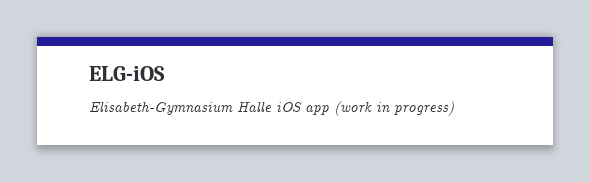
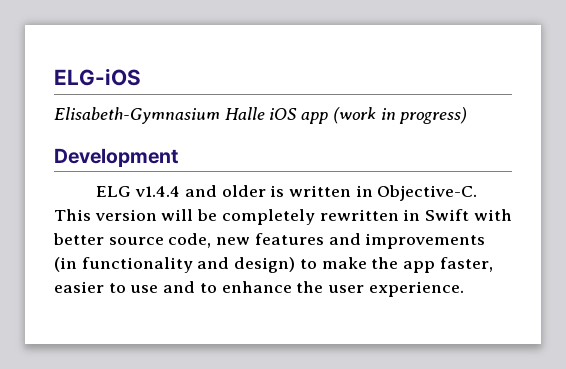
+ Development
+ ELG v1.4.4 and older is written in Objective-C. This version will be completely rewritten in Swift with better source code, new features and improvements (in functionality and design) to make the app faster, easier to use and to enhance the user experience.

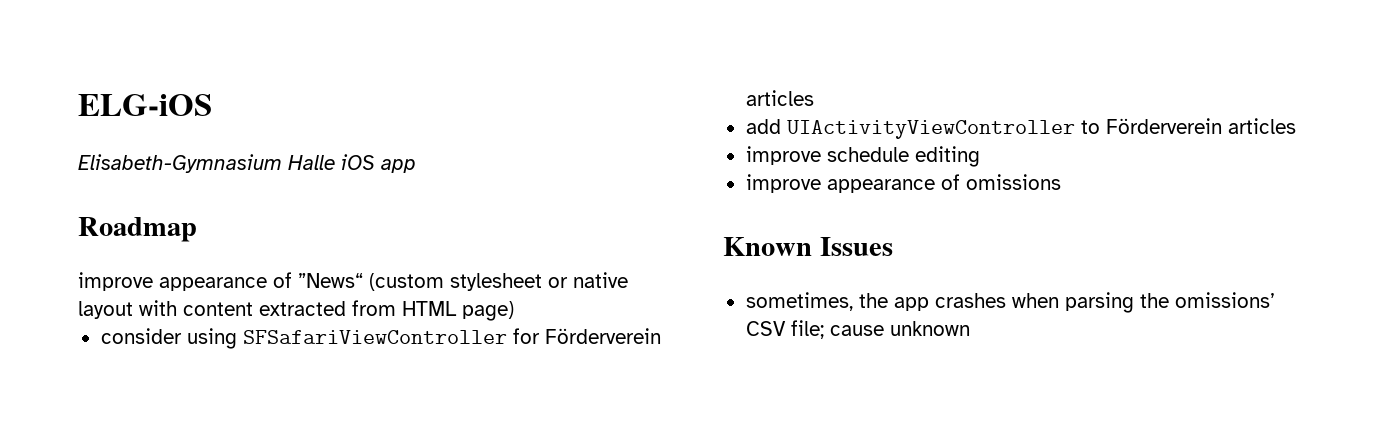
- Elisabeth-Gymnasium Halle iOS app (work in progress)
- Development
- ELG v1.4.4 and older is written in Objective-C. This version will be completely rewritten in Swift with better source code, new features and improvements (in functionality and design) to make the app faster, easier to use and to enhance the user experience.
+ Elisabeth-Gymnasium Halle iOS app
+ Roadmap
+ improve appearance of ”News“ (custom stylesheet or native layout with content extracted from HTML page)
+ consider using SFSafariViewController for Förderverein articles
+ add UIActivityViewController to Förderverein articles
+ improve schedule editing
+ improve appearance of omissions
+ Known Issues
+ sometimes, the app crashes when parsing the omissions’ CSV file; cause unknown

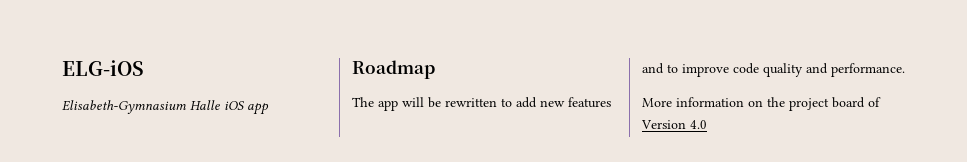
- improve appearance of ”News“ (custom stylesheet or native layout with content extracted from HTML page)
- consider using SFSafariViewController for Förderverein articles
- add UIActivityViewController to Förderverein articles
- improve schedule editing
- improve appearance of omissions
- Known Issues
- sometimes, the app crashes when parsing the omissions’ CSV file; cause unknown
+ The app will be rewritten to add new features and to improve code quality and performance.
+ More information on the project board of Version 4.0

